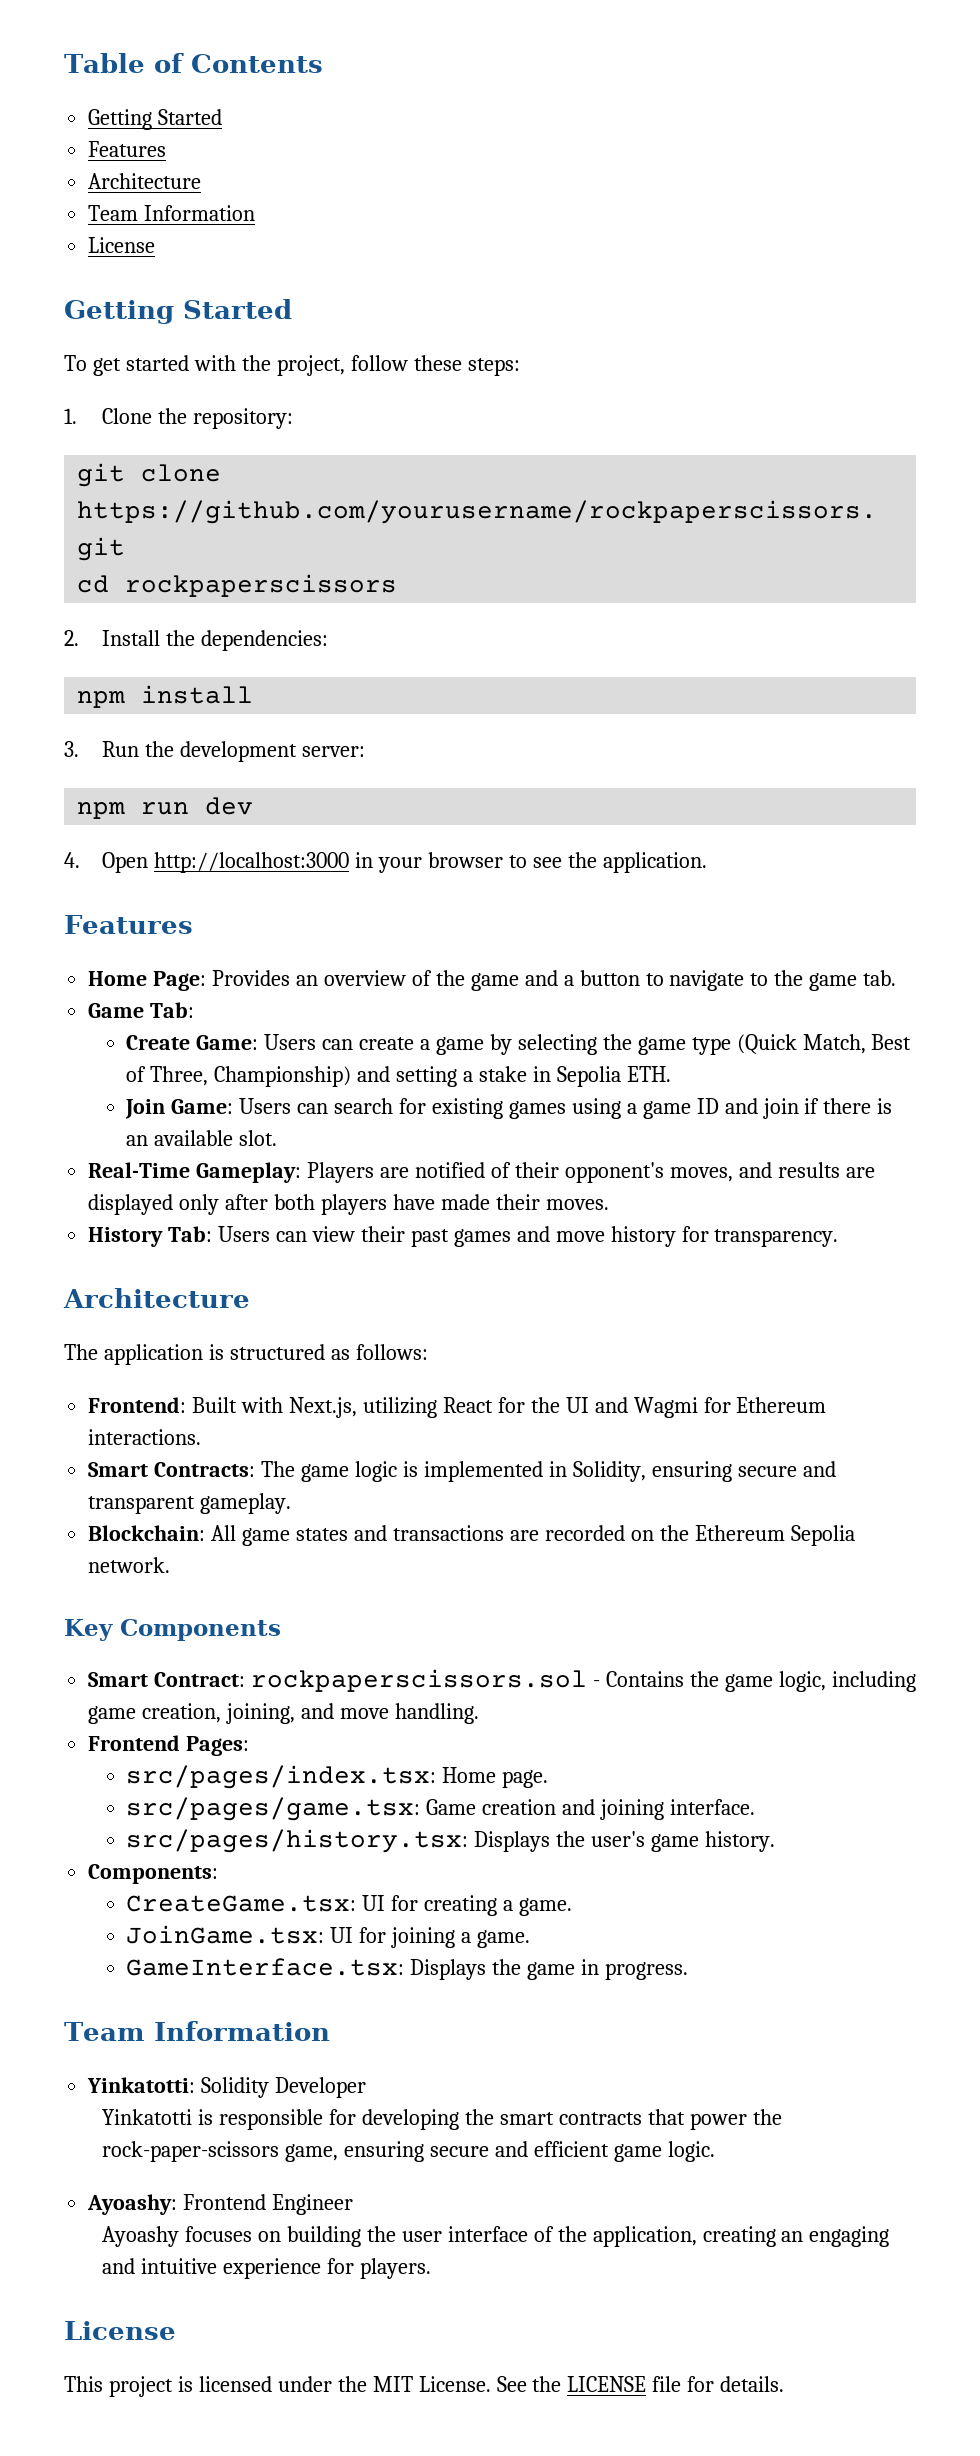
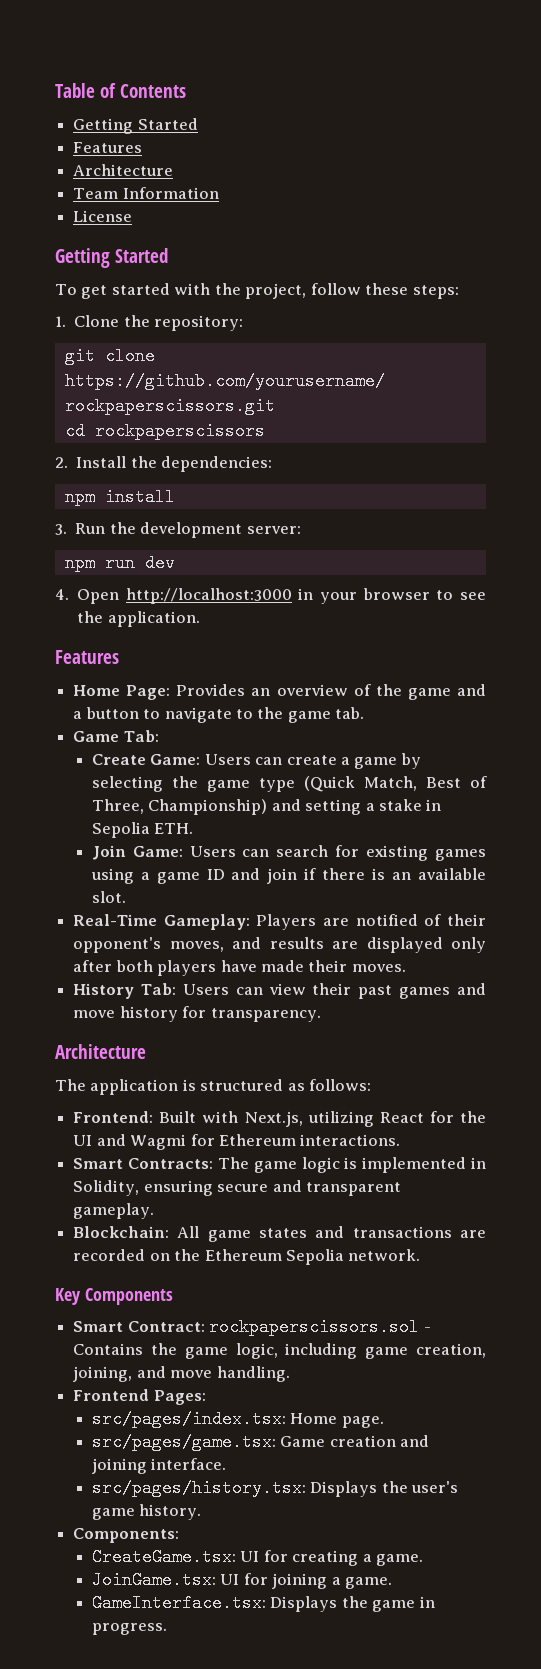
  GameInterface.tsx: Displays the game in progress.
- Team Information
- Yinkatotti: Solidity Developer
- Yinkatotti is responsible for developing the smart contracts that power the rock-paper-scissors game, ensuring secure and efficient game logic.
- Ayoashy: Frontend Engineer
- Ayoashy focuses on building the user interface of the application, creating an engaging and intuitive experience for players.
- License
- This project is licensed under the MIT License. See the LICENSE file for details.

